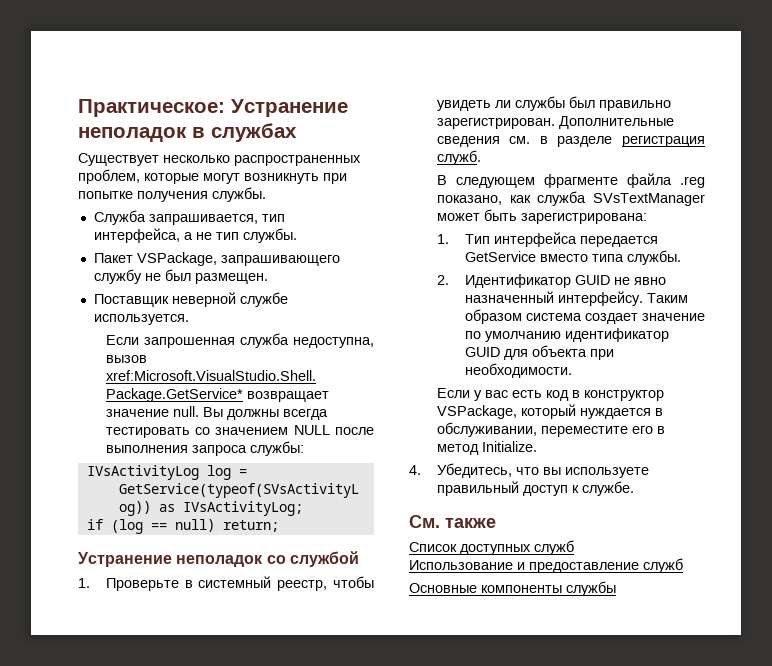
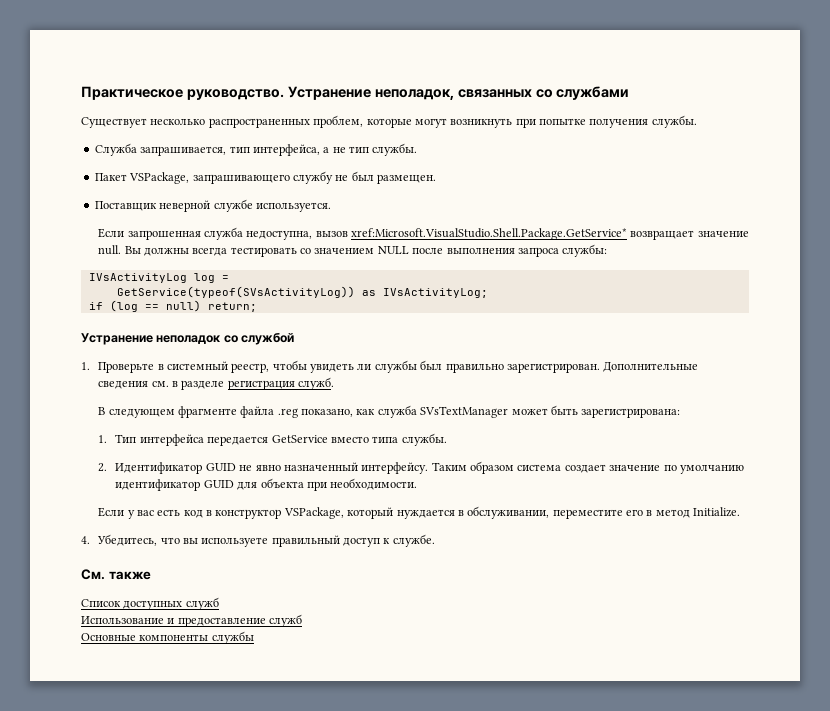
- Практическое: Устранение неполадок в службах
+ Практическое руководство. Устранение неполадок, связанных со службами

